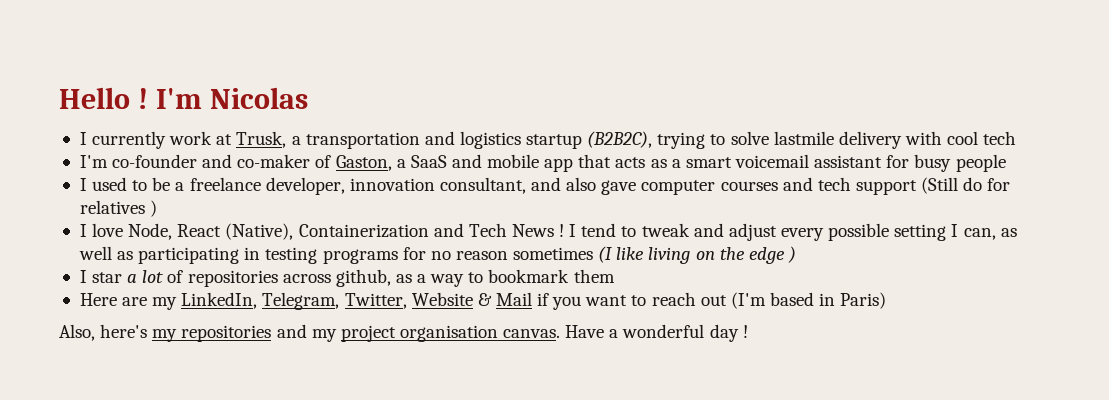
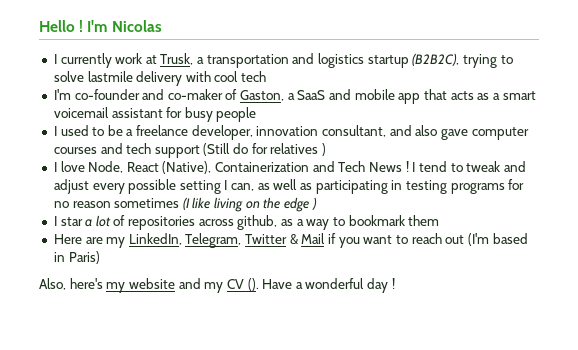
- Here are my LinkedIn, Telegram, Twitter, Website & Mail if you want to reach out (I'm based in Paris)
+ Here are my LinkedIn, Telegram, Twitter & Mail if you want to reach out (I'm based in Paris)
- Also, here's my repositories and my project organisation canvas.
+ Also, here's my website and my CV ().

